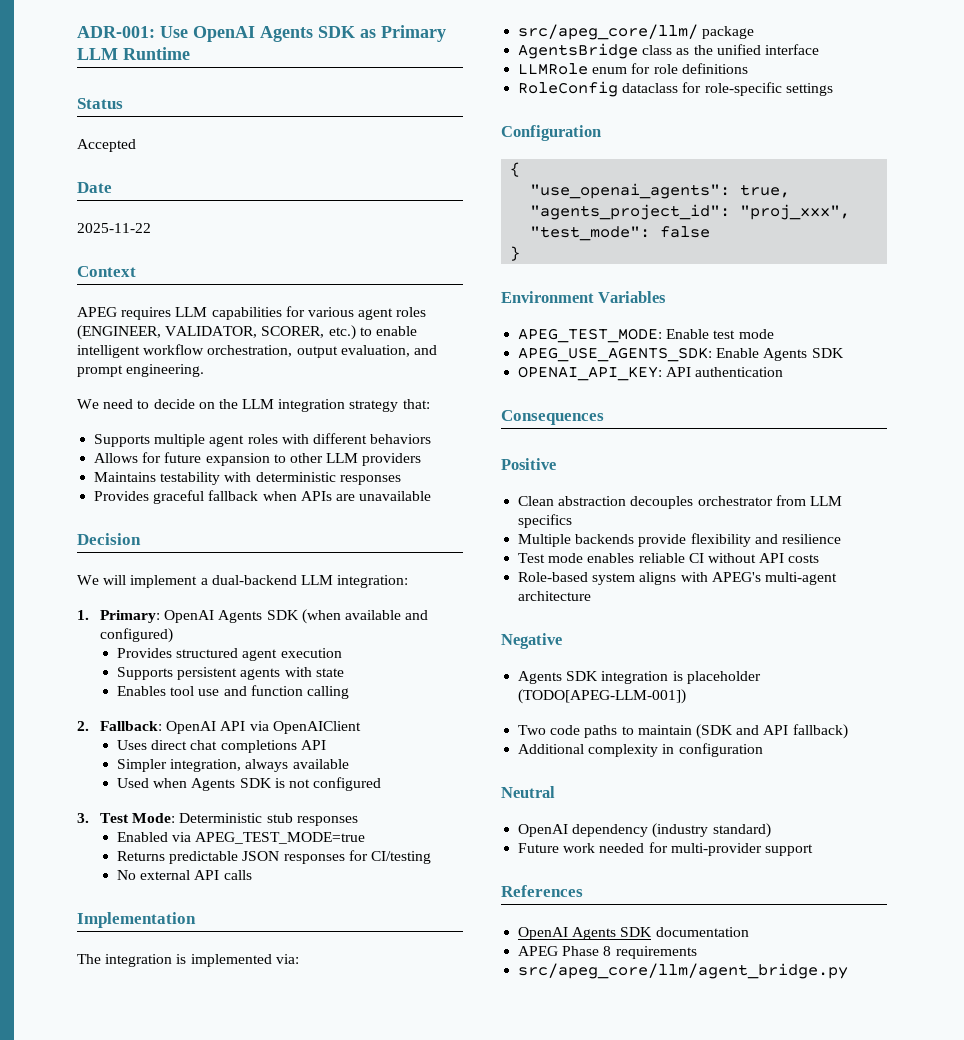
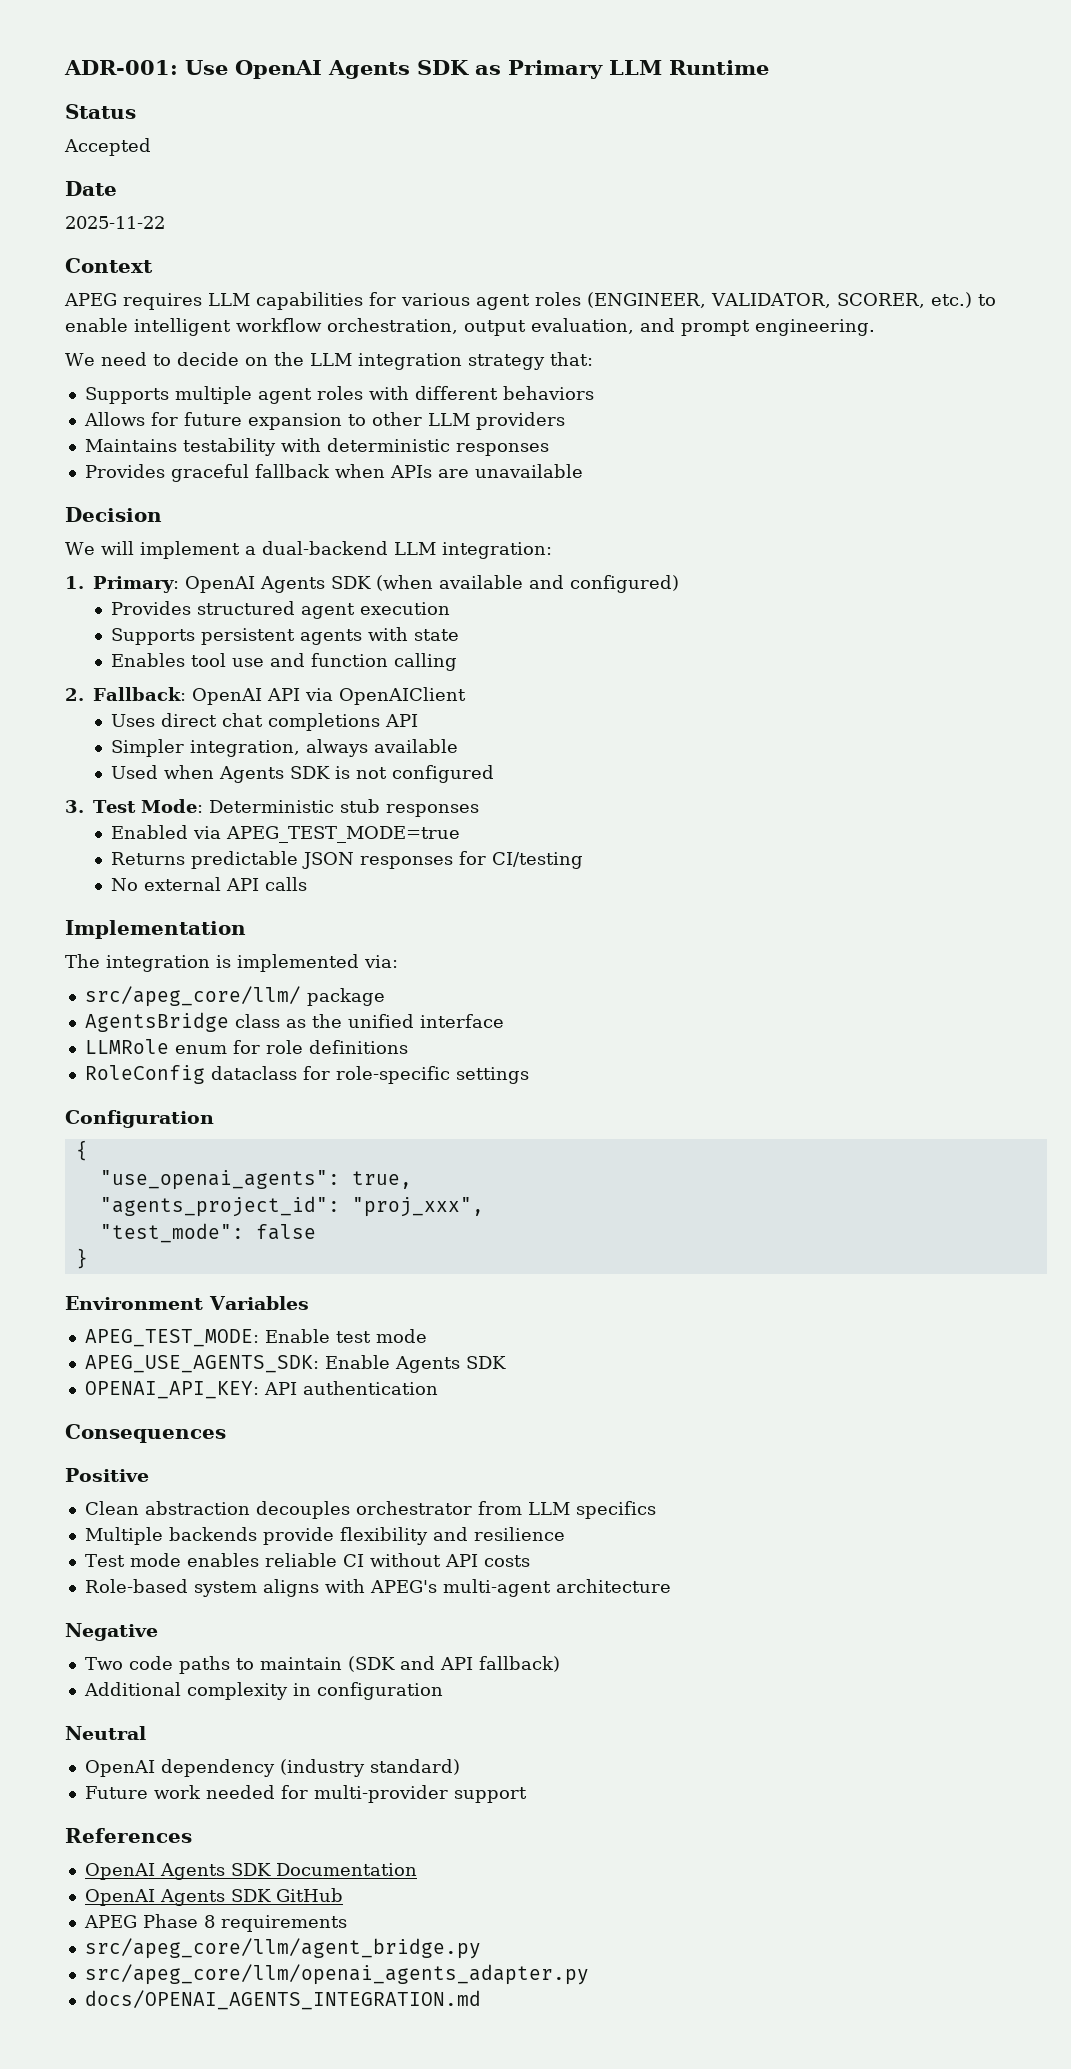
- Agents SDK integration is placeholder (TODO[APEG-LLM-001])
- OpenAI Agents SDK documentation
+ OpenAI Agents SDK Documentation
+ OpenAI Agents SDK GitHub
+ src/apeg_core/llm/openai_agents_adapter.py
+ docs/OPENAI_AGENTS_INTEGRATION.md

